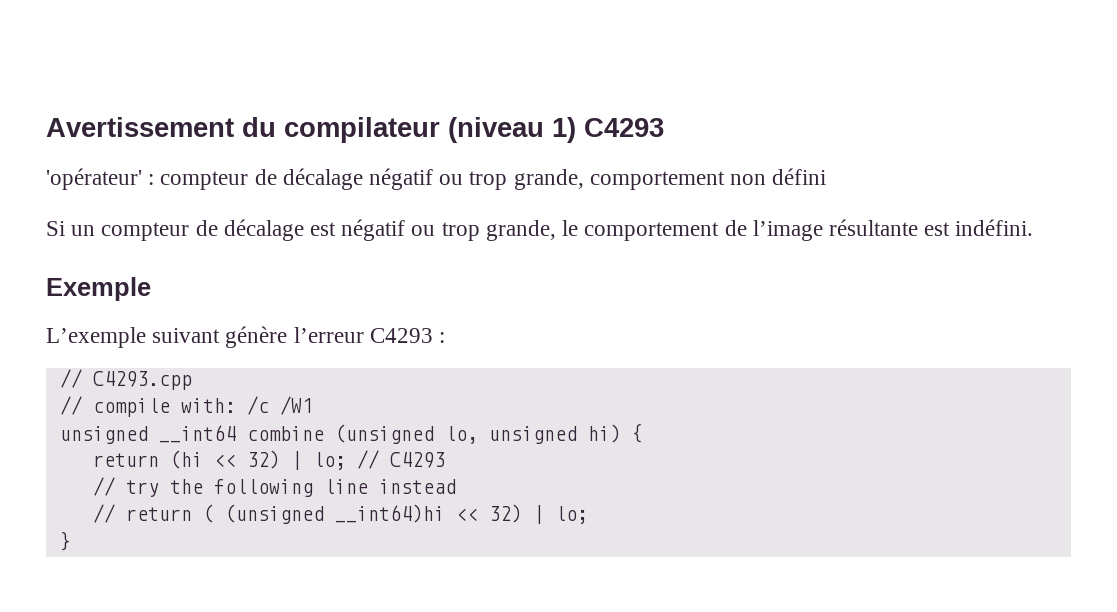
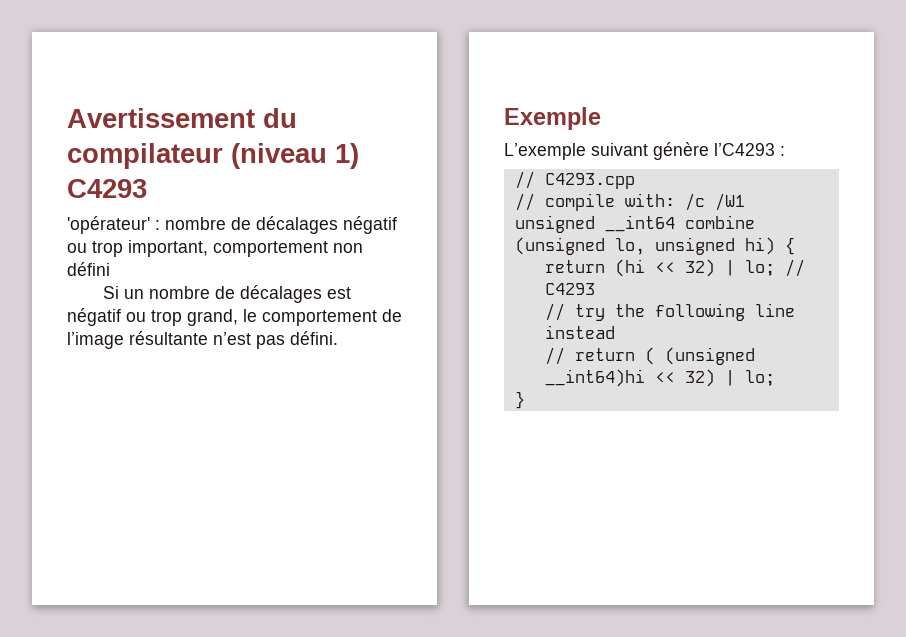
- 'opérateur' : compteur de décalage négatif ou trop grande, comportement non défini
+ 'opérateur' : nombre de décalages négatif ou trop important, comportement non défini
- Si un compteur de décalage est négatif ou trop grande, le comportement de l’image résultante est indéfini.
+ Si un nombre de décalages est négatif ou trop grand, le comportement de l’image résultante n’est pas défini.
- L’exemple suivant génère l’erreur C4293 :
+ L’exemple suivant génère l’C4293 :

